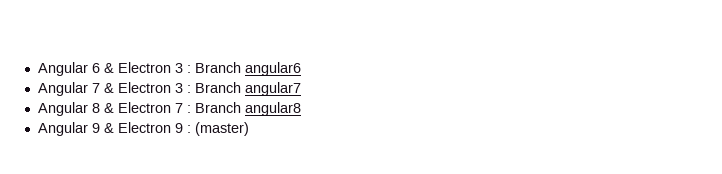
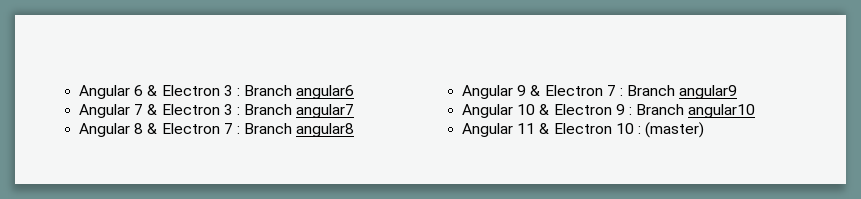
- Angular 9 & Electron 9 : (master)
+ Angular 9 & Electron 7 : Branch angular9
+ Angular 10 & Electron 9 : Branch angular10
+ Angular 11 & Electron 10 : (master)

